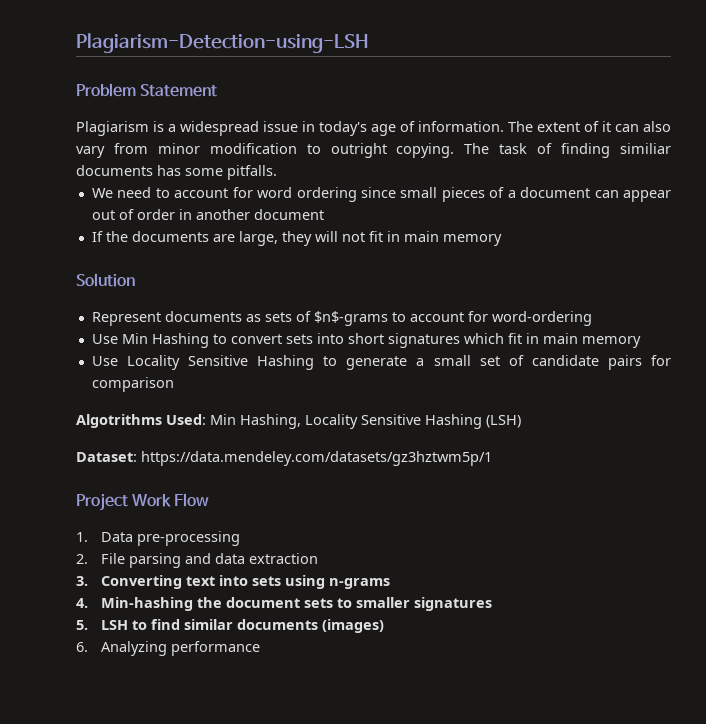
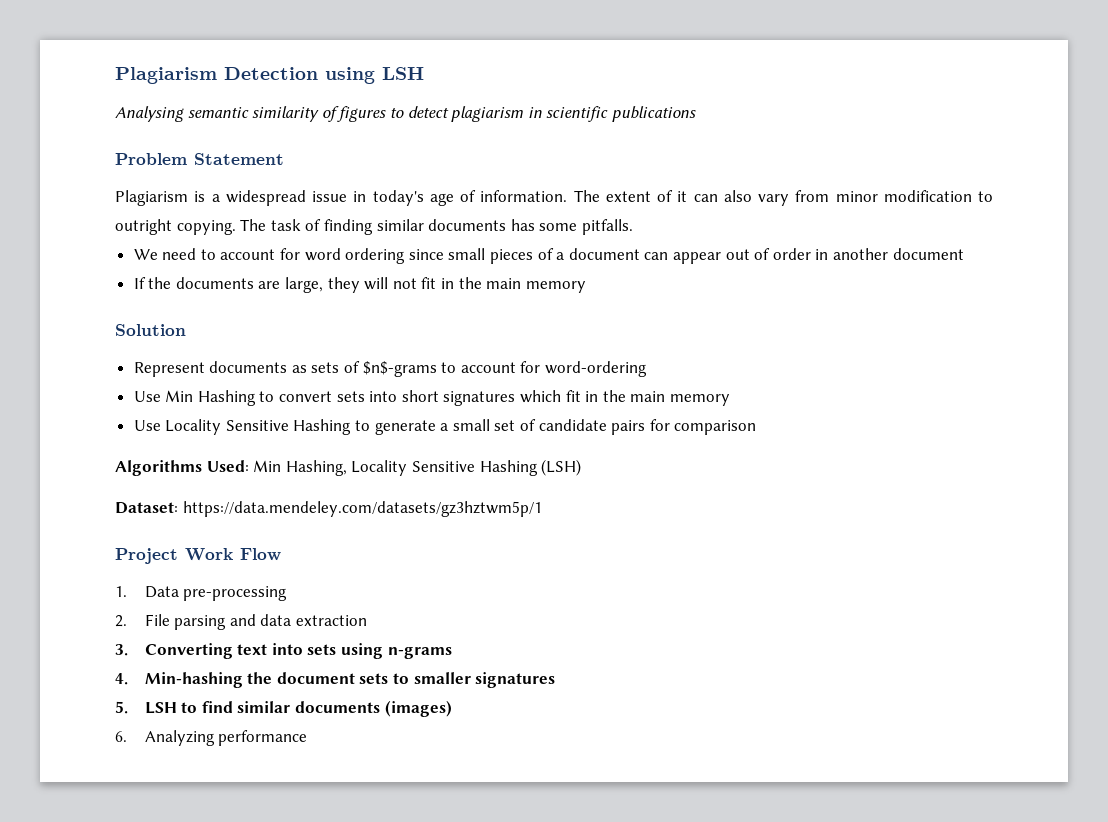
- Plagiarism-Detection-using-LSH
+ Plagiarism Detection using LSH
+ Analysing semantic similarity of figures to detect plagiarism in scientific publications
- The task of finding similiar documents has some pitfalls.
+ The task of finding similar documents has some pitfalls.
- If the documents are large, they will not fit in main memory
+ If the documents are large, they will not fit in the main memory
- Use Min Hashing to convert sets into short signatures which fit in main memory
+ Use Min Hashing to convert sets into short signatures which fit in the main memory
- Algotrithms Used: Min Hashing, Locality Sensitive Hashing (LSH)
+ Algorithms Used: Min Hashing, Locality Sensitive Hashing (LSH)

